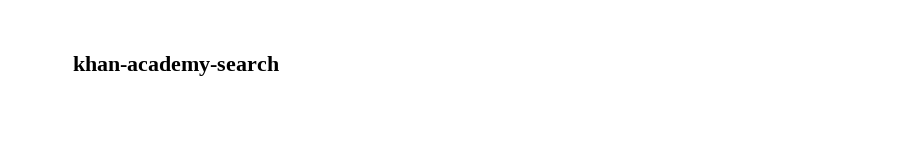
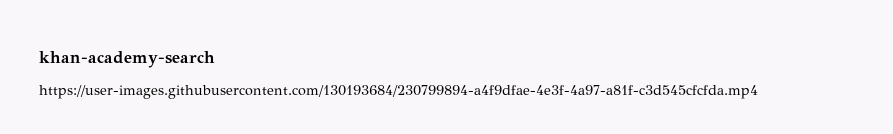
+ https://user-images.githubusercontent.com/130193684/230799894-a4f9dfae-4e3f-4a97-a81f-c3d545cfcfda.mp4

